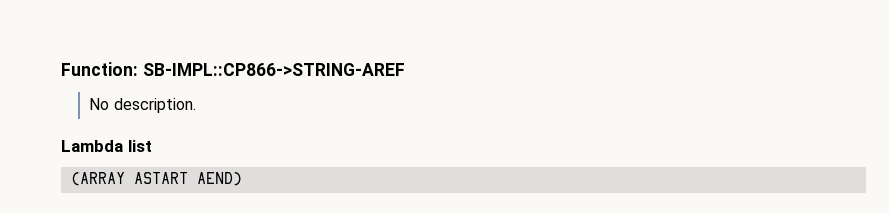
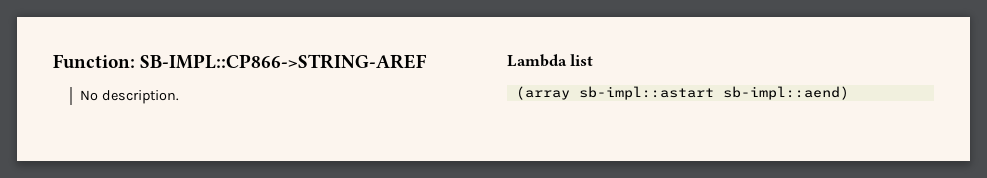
- (ARRAY ASTART AEND)
+ (array sb-impl::astart sb-impl::aend)

